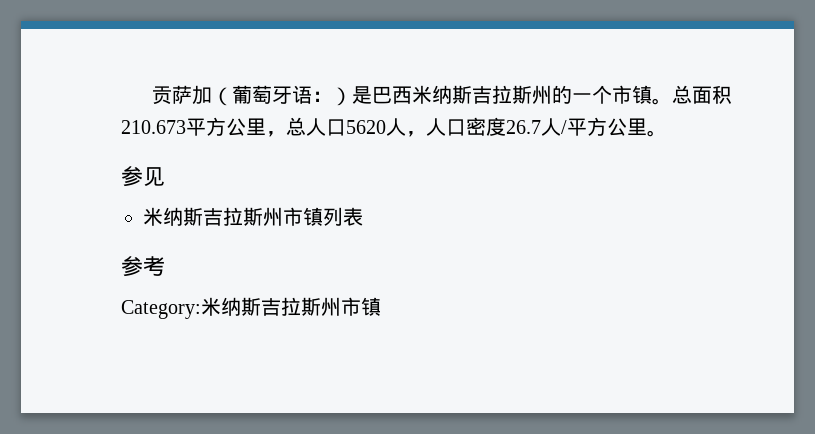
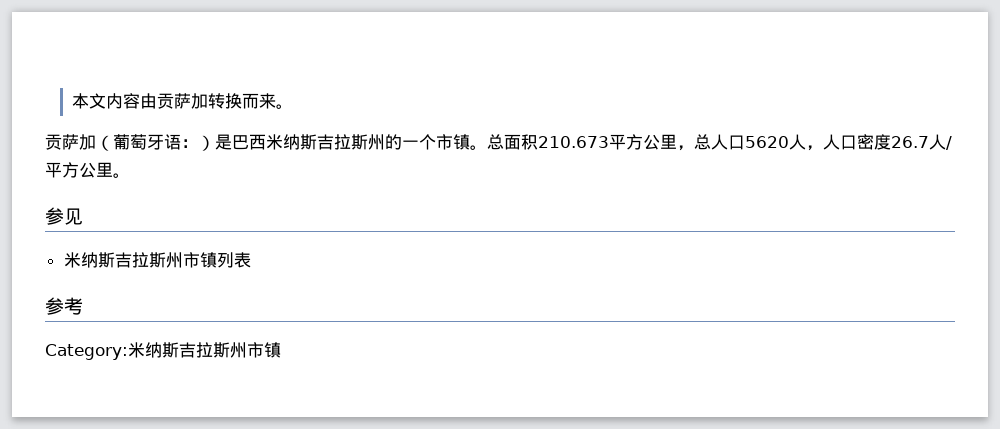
+ 本文内容由贡萨加转换而来。

